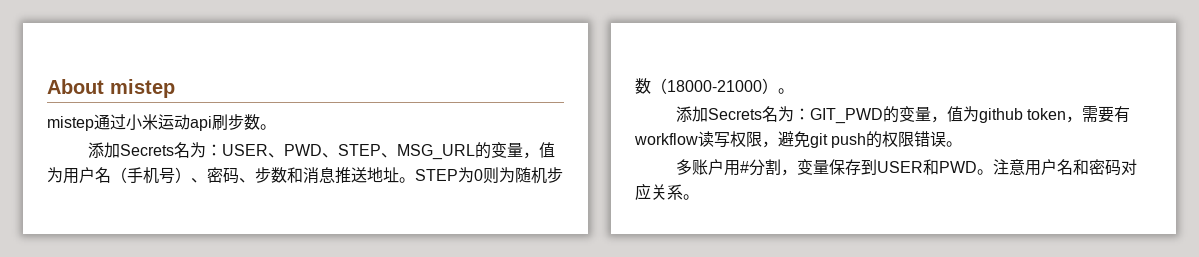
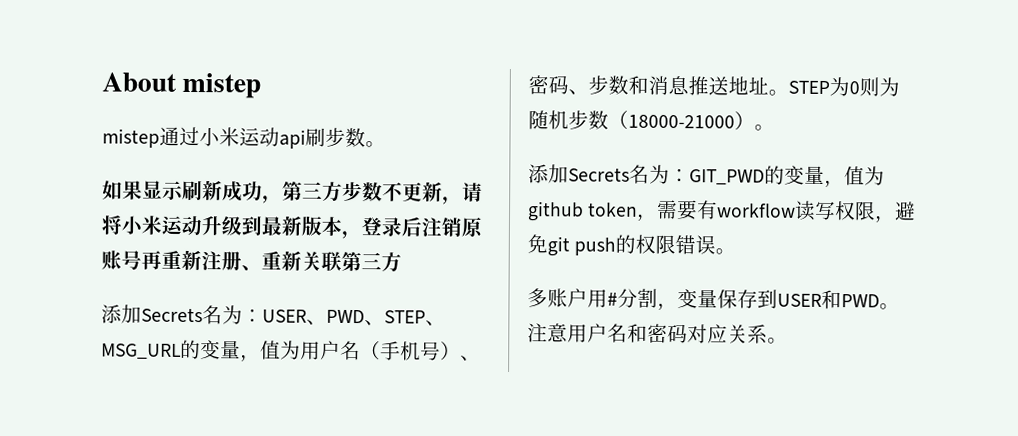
+ 如果显示刷新成功，第三方步数不更新，请将小米运动升级到最新版本，登录后注销原账号再重新注册、重新关联第三方

